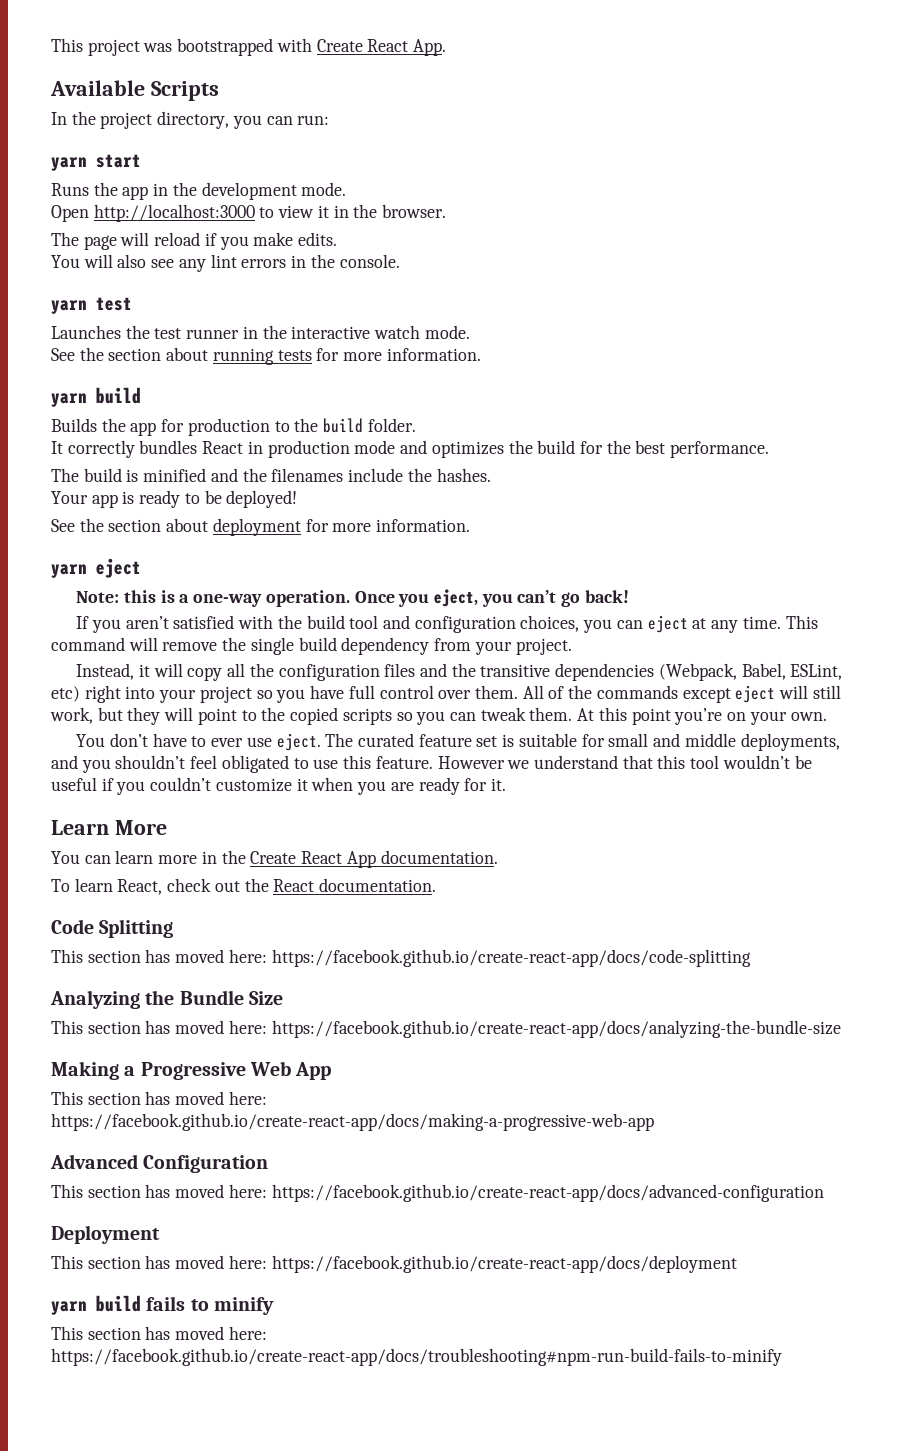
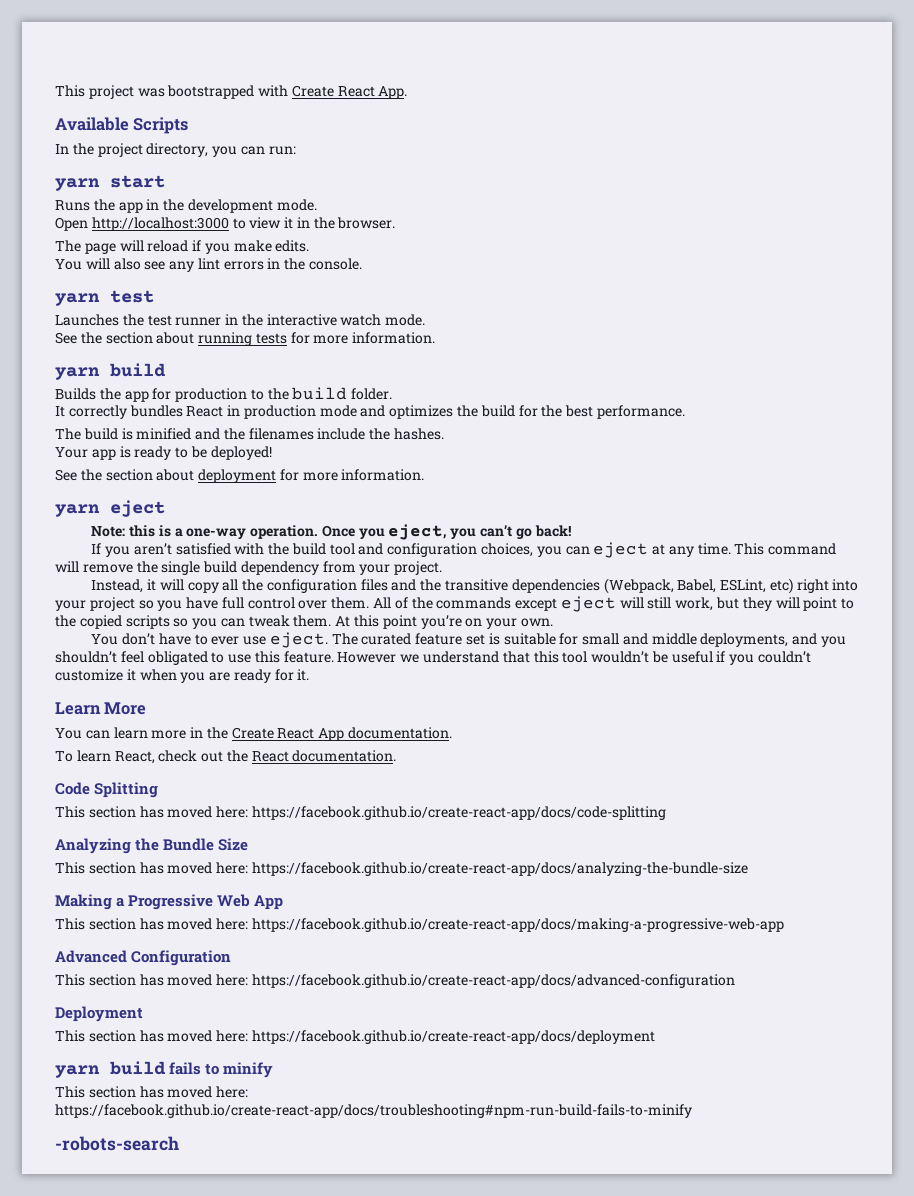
+ -robots-search

